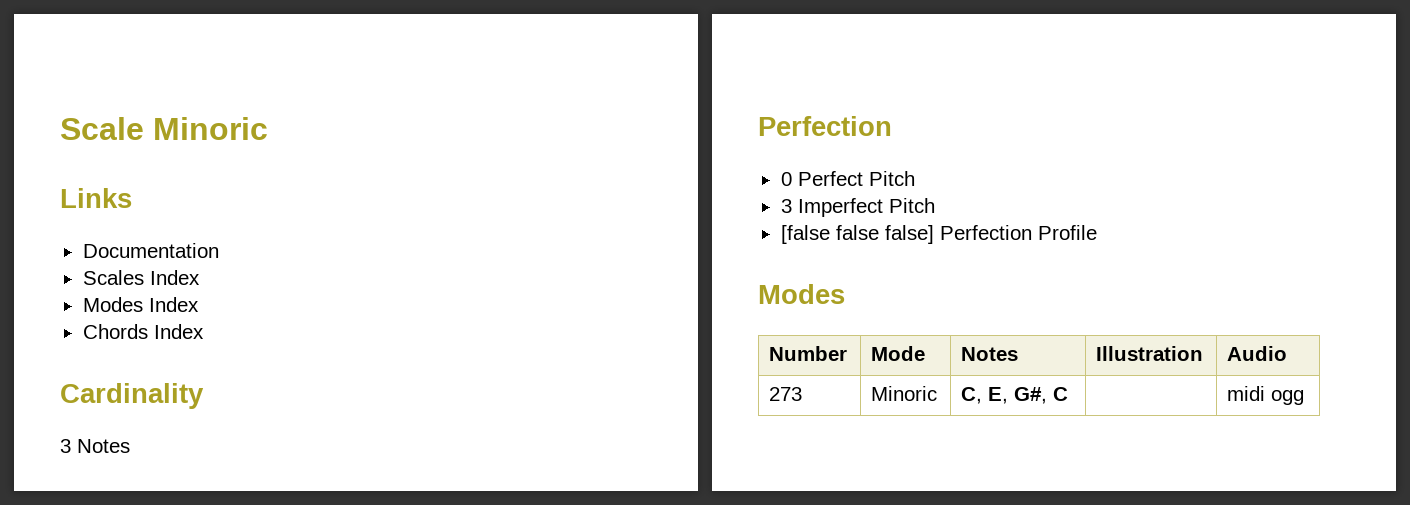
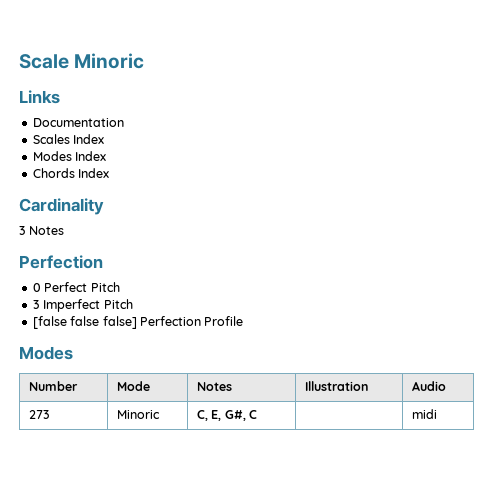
- 273 | Minoric | C, E, G#, C | | midi ogg
+ 273 | Minoric | C, E, G#, C | | midi

